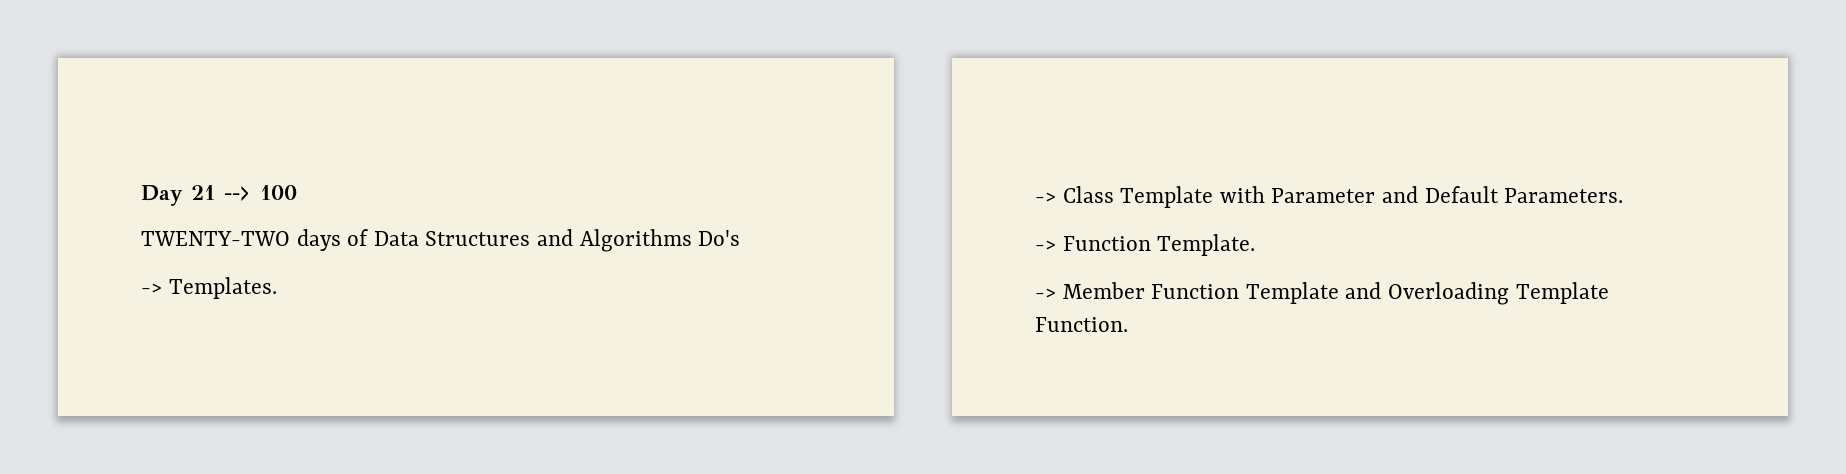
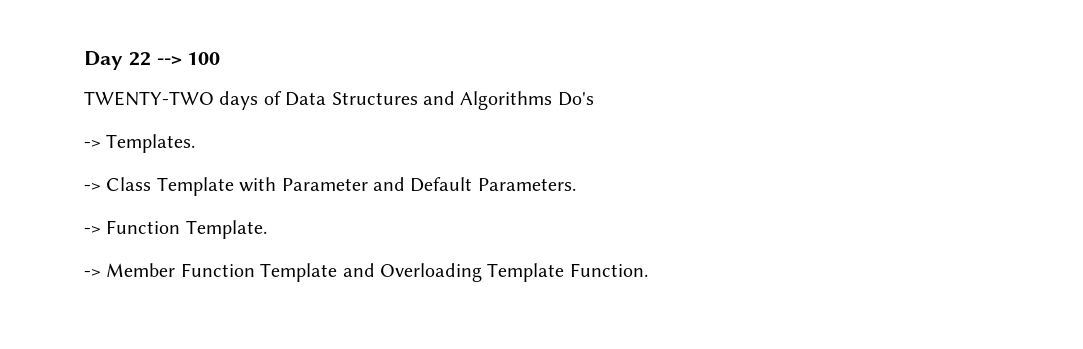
- Day 21 --> 100
+ Day 22 --> 100

